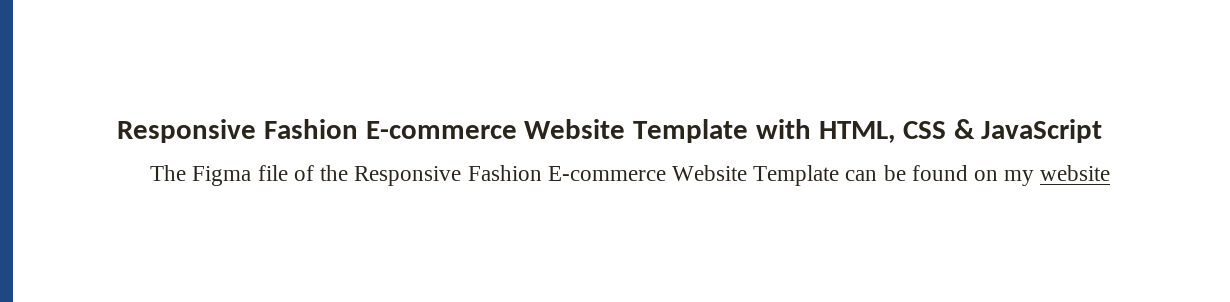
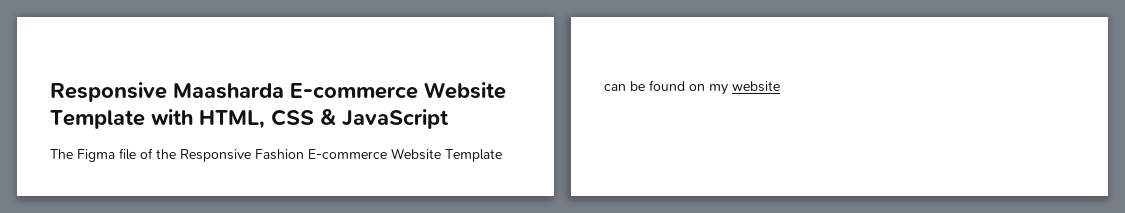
- Responsive Fashion E-commerce Website Template with HTML, CSS & JavaScript
+ Responsive Maasharda E-commerce Website Template with HTML, CSS & JavaScript

